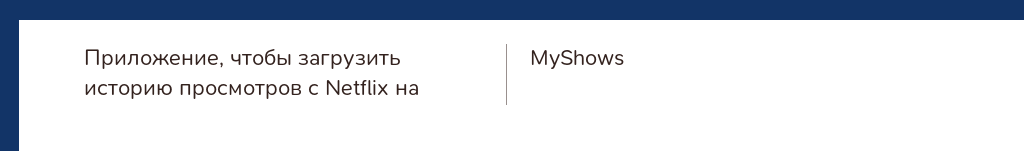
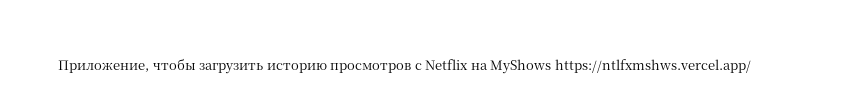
- Приложение, чтобы загрузить историю просмотров с Netflix на MyShows
+ Приложение, чтобы загрузить историю просмотров с Netflix на MyShows https://ntlfxmshws.vercel.app/

